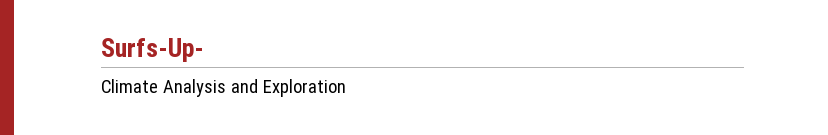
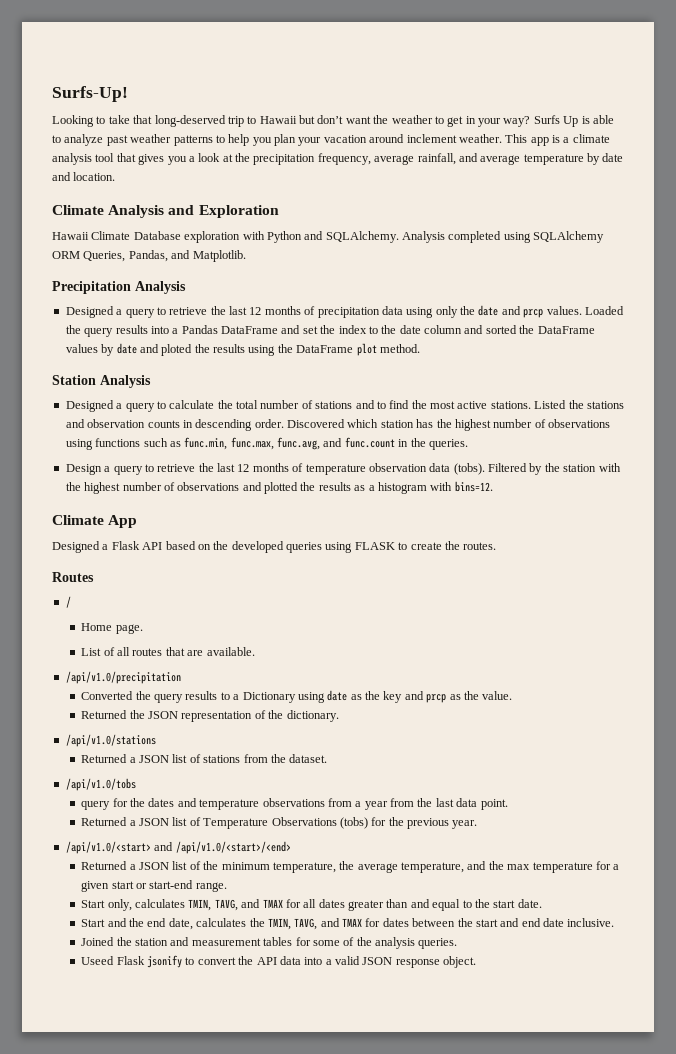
- Surfs-Up-
+ Surfs-Up!
+ Looking to take that long-deserved trip to Hawaii but don’t want the weather to get in your way? Surfs Up is able to analyze past weather patterns to help you plan your vacation around inclement weather. This app is a climate analysis tool that gives you a look at the precipitation frequency, average rainfall, and average temperature by date and location.
  Climate Analysis and Exploration
+ Hawaii Climate Database exploration with Python and SQLAlchemy. Analysis completed using SQLAlchemy ORM Queries, Pandas, and Matplotlib.
+ Precipitation Analysis
+ Designed a query to retrieve the last 12 months of precipitation data using only the date and prcp values. Loaded the query results into a Pandas DataFrame and set the index to the date column and sorted the DataFrame values by date and ploted the results using the DataFrame plot method.
+ Station Analysis
+ Designed a query to calculate the total number of stations and to find the most active stations. Listed the stations and observation counts in descending order. Discovered which station has the highest number of observations using functions such as func.min, func.max, func.avg, and func.count in the queries.
+ Design a query to retrieve the last 12 months of temperature observation data (tobs). Filtered by the station with the highest number of observations and plotted the results as a histogram with bins=12.
+ Climate App
+ Designed a Flask API based on the developed queries using FLASK to create the routes.
+ Routes
+ /
+ Home page.
+ List of all routes that are available.
+ /api/v1.0/precipitation
+ Converted the query results to a Dictionary using date as the key and prcp as the value.
+ Returned the JSON representation of the dictionary.
+ /api/v1.0/stations
+ Returned a JSON list of stations from the dataset.
+ /api/v1.0/tobs
+ query for the dates and temperature observations from a year from the last data point.
+ Returned a JSON list of Temperature Observations (tobs) for the previous year.
+ /api/v1.0/<start> and /api/v1.0/<start>/<end>
+ Returned a JSON list of the minimum temperature, the average temperature, and the max temperature for a given start or start-end range.
+ Start only, calculates TMIN, TAVG, and TMAX for all dates greater than and equal to the start date.
+ Start and the end date, calculates the TMIN, TAVG, and TMAX for dates between the start and end date inclusive.
+ Joined the station and measurement tables for some of the analysis queries.
+ Useed Flask jsonify to convert the API data into a valid JSON response object.

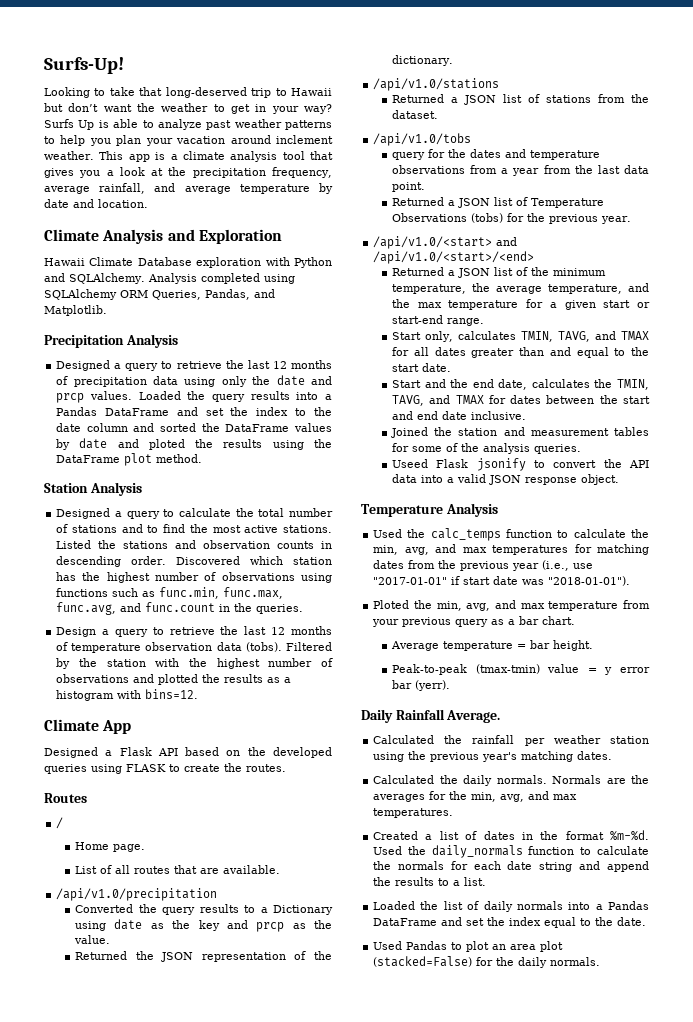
+ Temperature Analysis
+ Used the calc_temps function to calculate the min, avg, and max temperatures for matching dates from the previous year (i.e., use "2017-01-01" if start date was "2018-01-01").
+ Ploted the min, avg, and max temperature from your previous query as a bar chart.
+ Average temperature = bar height.
+ Peak-to-peak (tmax-tmin) value = y error bar (yerr).
+ Daily Rainfall Average.
+ Calculated the rainfall per weather station using the previous year's matching dates.
+ Calculated the daily normals. Normals are the averages for the min, avg, and max temperatures.
+ Created a list of dates in the format %m-%d. Used the daily_normals function to calculate the normals for each date string and append the results to a list.
+ Loaded the list of daily normals into a Pandas DataFrame and set the index equal to the date.
+ Used Pandas to plot an area plot (stacked=False) for the daily normals.

